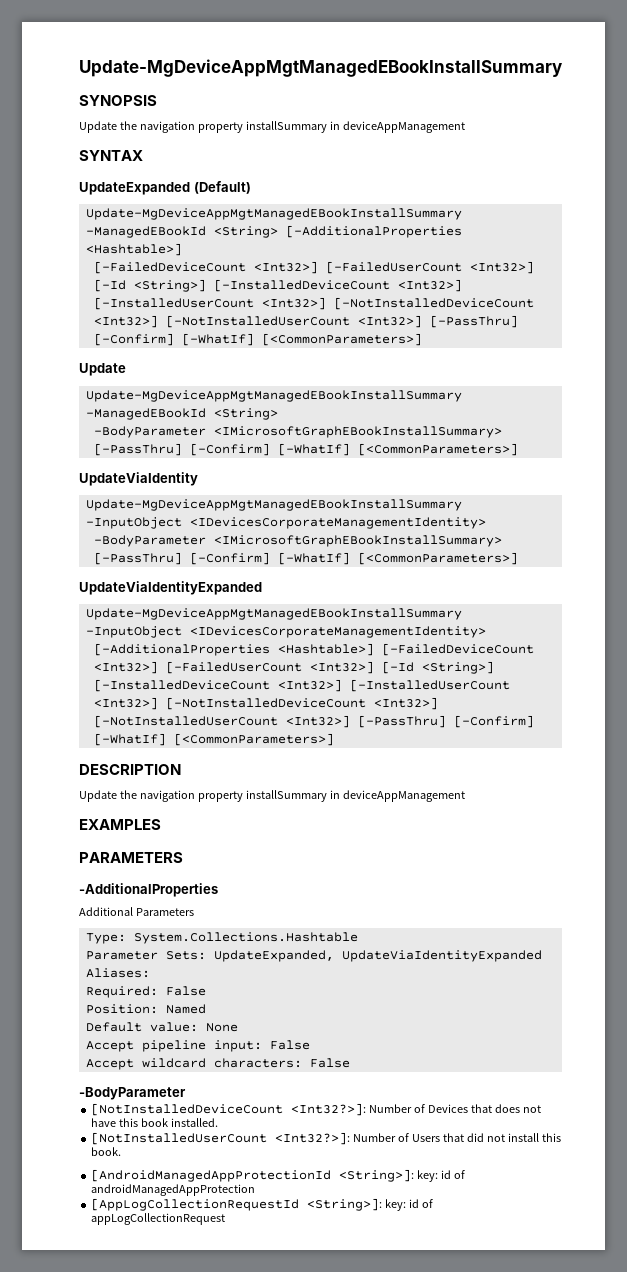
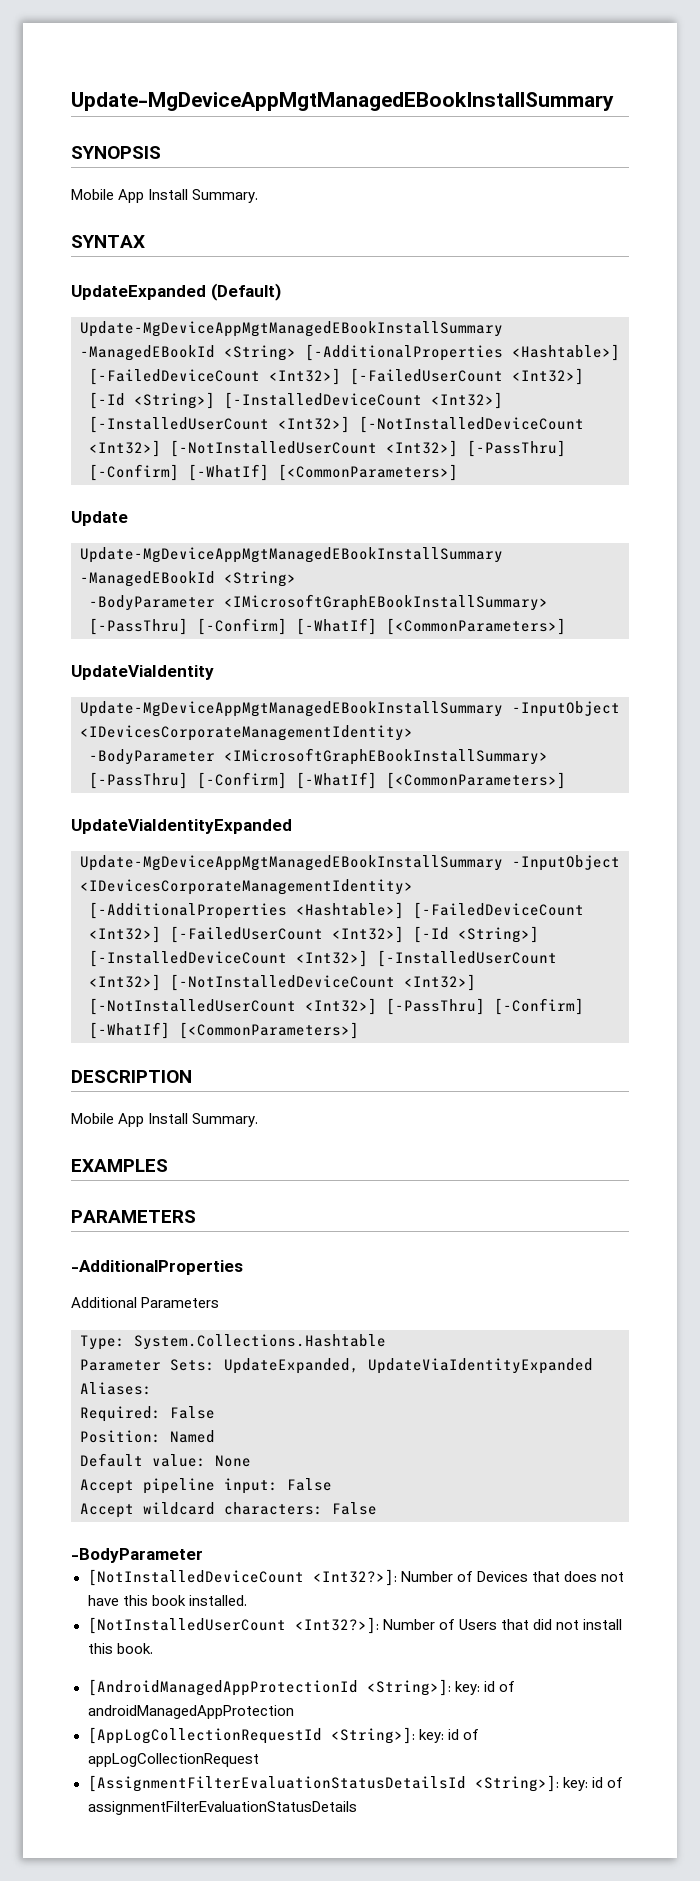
  SYNOPSIS
- Update the navigation property installSummary in deviceAppManagement
+ Mobile App Install Summary.
  DESCRIPTION
- Update the navigation property installSummary in deviceAppManagement
+ Mobile App Install Summary.
+ [AssignmentFilterEvaluationStatusDetailsId <String>]: key: id of assignmentFilterEvaluationStatusDetails

